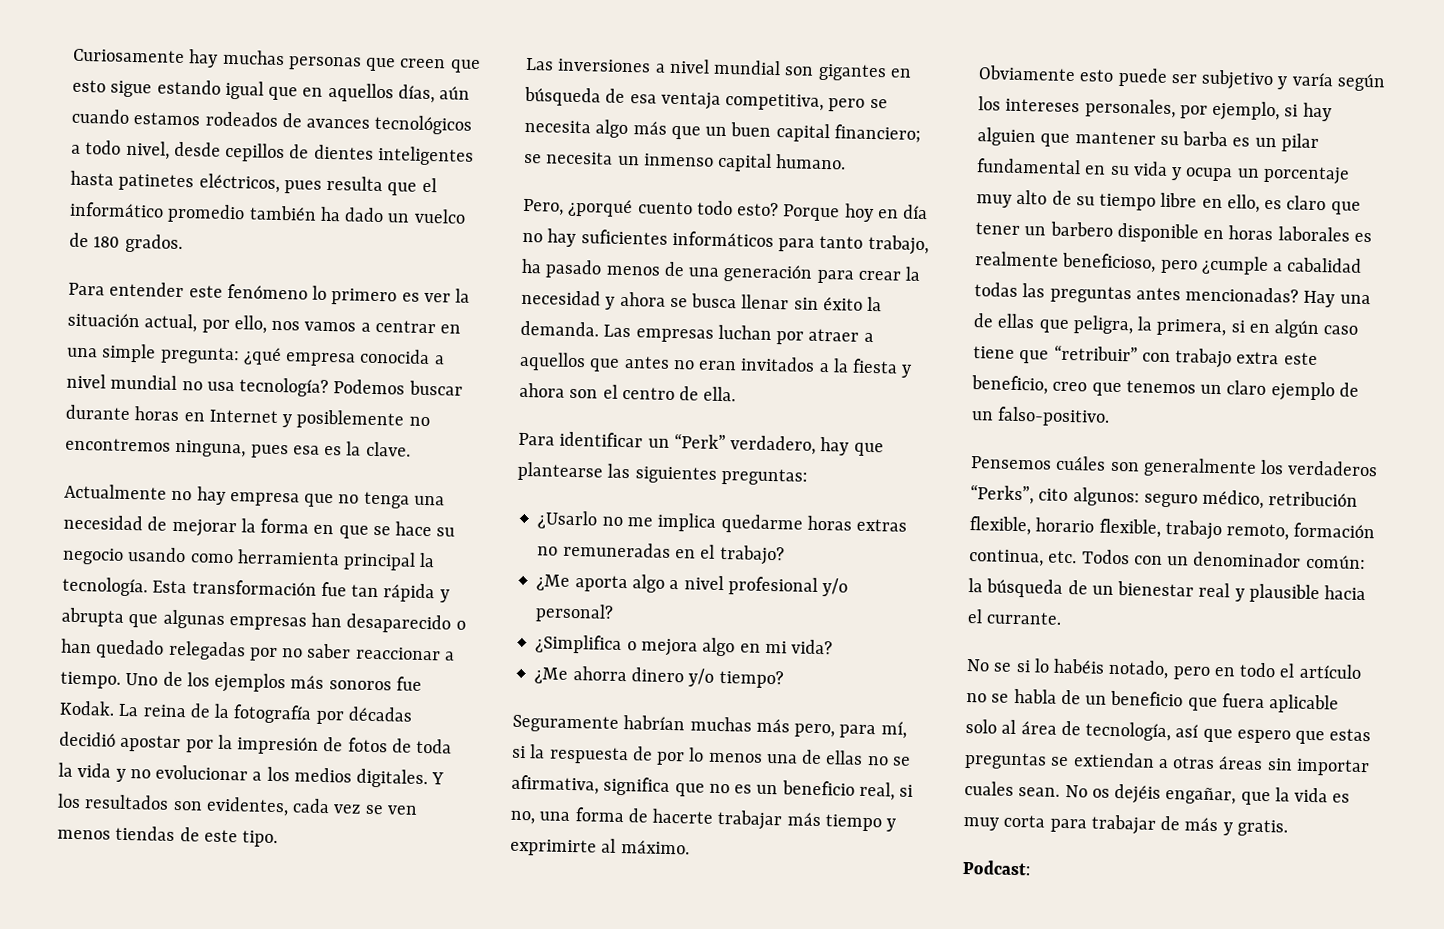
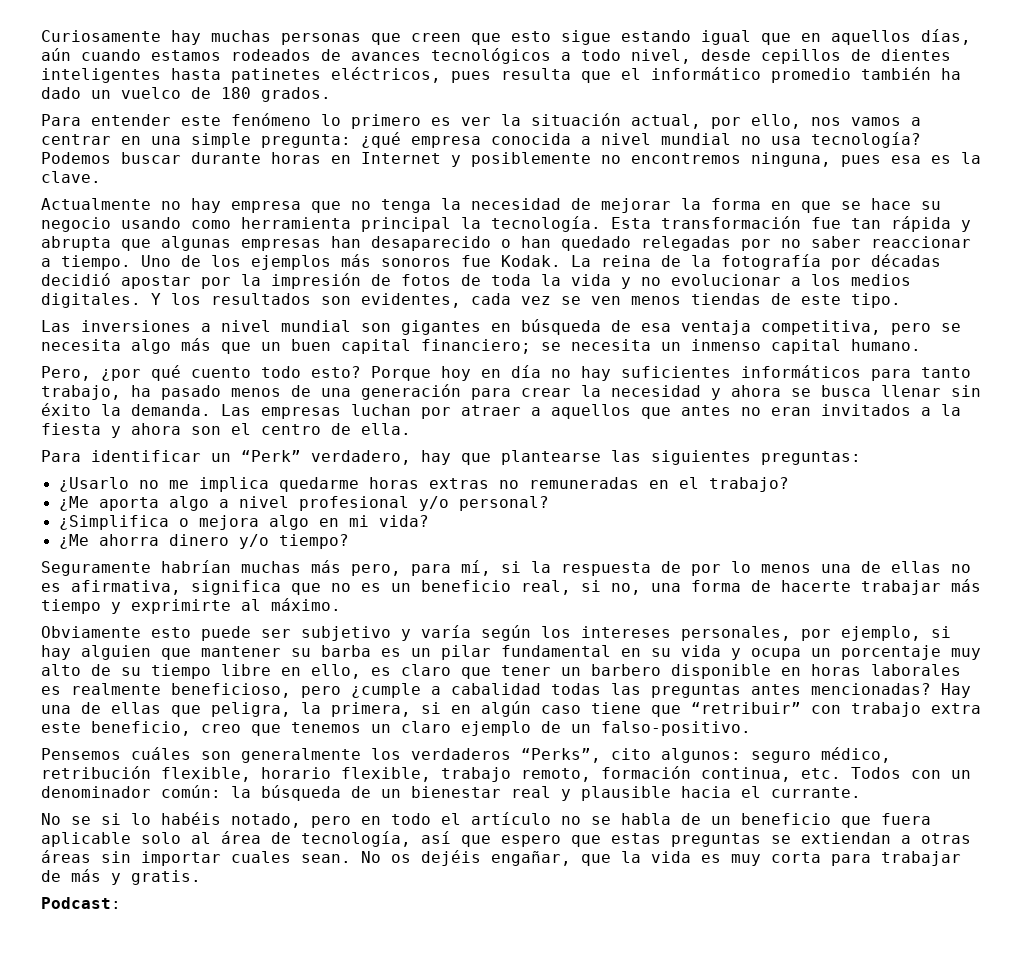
- Actualmente no hay empresa que no tenga una necesidad de mejorar la forma en que se hace su negocio usando como herramienta principal la tecnología.
+ Actualmente no hay empresa que no tenga la necesidad de mejorar la forma en que se hace su negocio usando como herramienta principal la tecnología.
- Pero, ¿porqué cuento todo esto?
+ Pero, ¿por qué cuento todo esto?
- Seguramente habrían muchas más pero, para mí, si la respuesta de por lo menos una de ellas no se afirmativa, significa que no es un beneficio real, si no, una forma de hacerte trabajar más tiempo y exprimirte al máximo.
+ Seguramente habrían muchas más pero, para mí, si la respuesta de por lo menos una de ellas no es afirmativa, significa que no es un beneficio real, si no, una forma de hacerte trabajar más tiempo y exprimirte al máximo.

